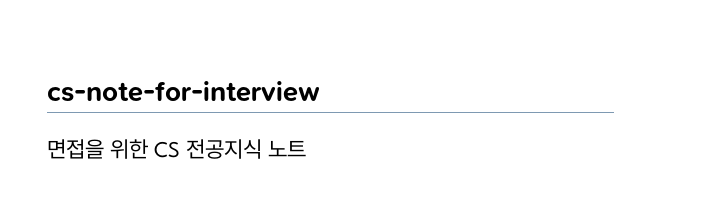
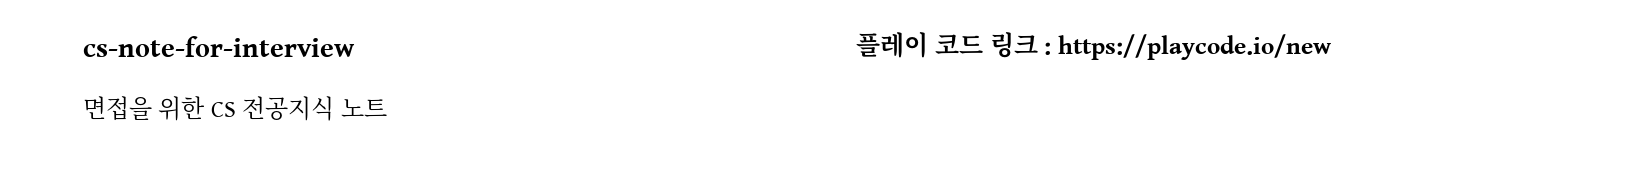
+ 플레이 코드 링크 : https://playcode.io/new

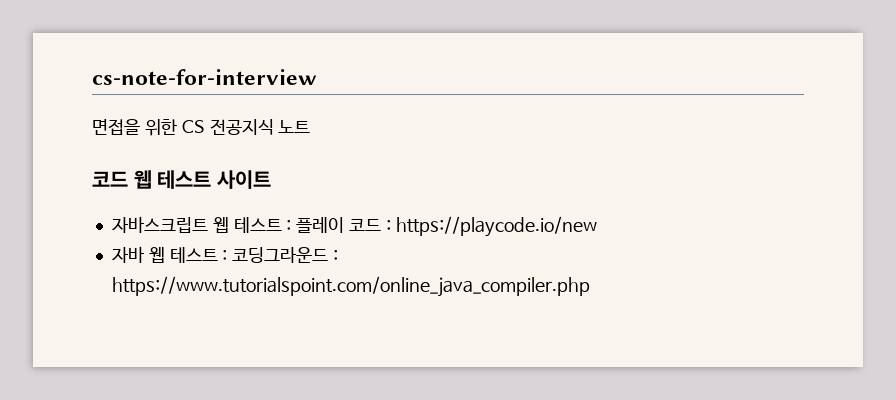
- 플레이 코드 링크 : https://playcode.io/new
+ 코드 웹 테스트 사이트
+ 자바스크립트 웹 테스트 : 플레이 코드 : https://playcode.io/new
+ 자바 웹 테스트 : 코딩그라운드 : https://www.tutorialspoint.com/online_java_compiler.php

